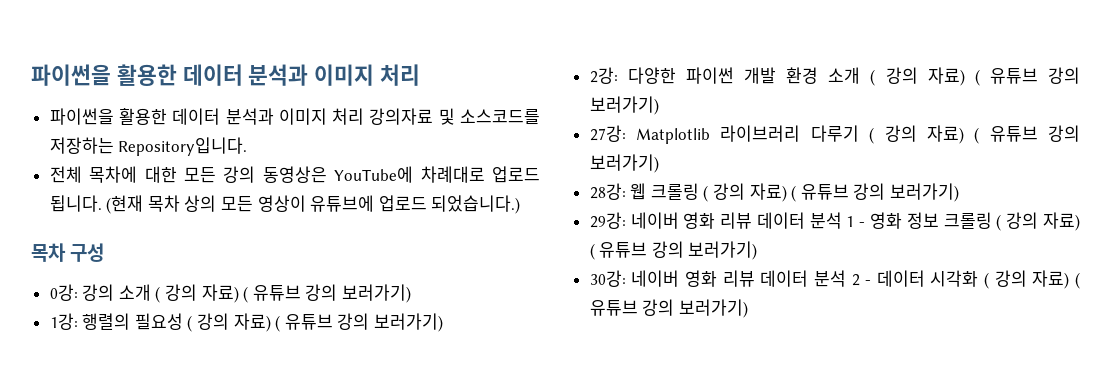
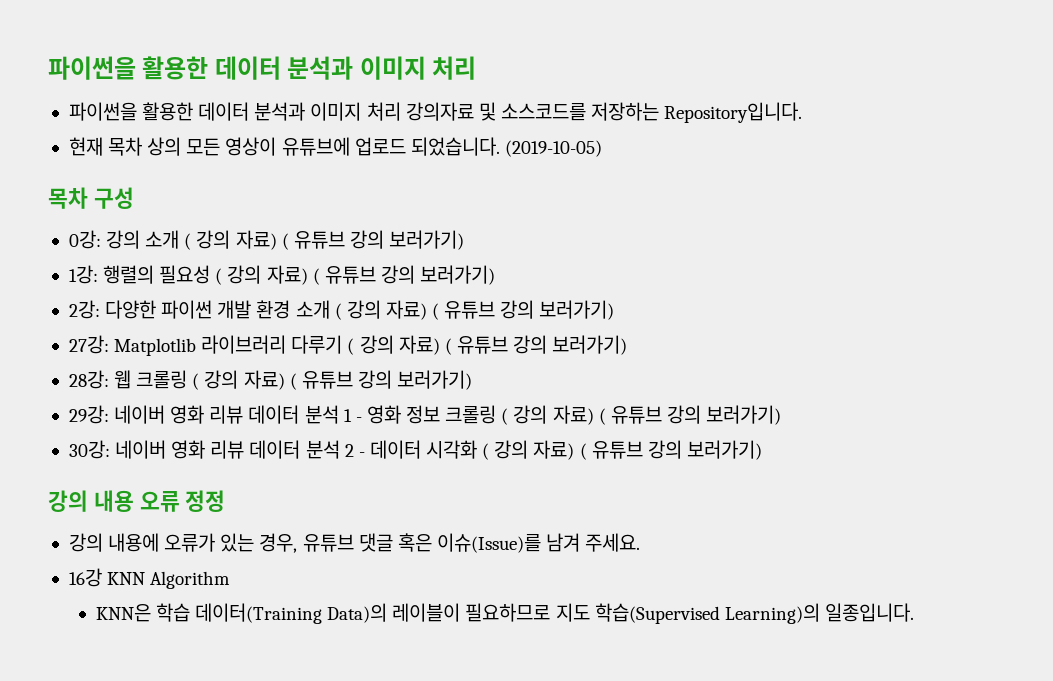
- 전체 목차에 대한 모든 강의 동영상은 YouTube에 차례대로 업로드 됩니다. (현재 목차 상의 모든 영상이 유튜브에 업로드 되었습니다.)
+ 현재 목차 상의 모든 영상이 유튜브에 업로드 되었습니다. (2019-10-05)
+ 강의 내용 오류 정정
+ 강의 내용에 오류가 있는 경우, 유튜브 댓글 혹은 이슈(Issue)를 남겨 주세요.
+ 16강 KNN Algorithm
+ KNN은 학습 데이터(Training Data)의 레이블이 필요하므로 지도 학습(Supervised Learning)의 일종입니다.

